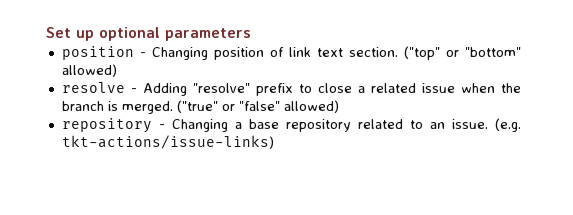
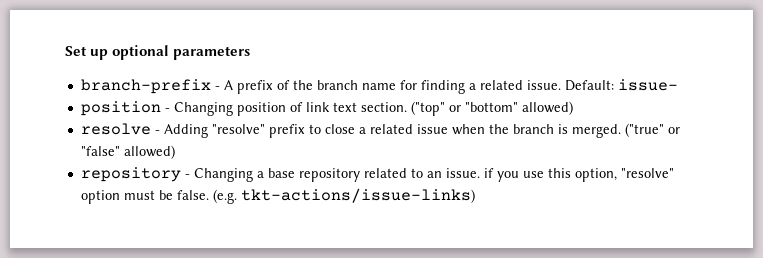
+ branch-prefix - A prefix of the branch name for finding a related issue. Default: issue-
- repository - Changing a base repository related to an issue.
+ repository - Changing a base repository related to an issue. if you use this option, "resolve" option must be false.

